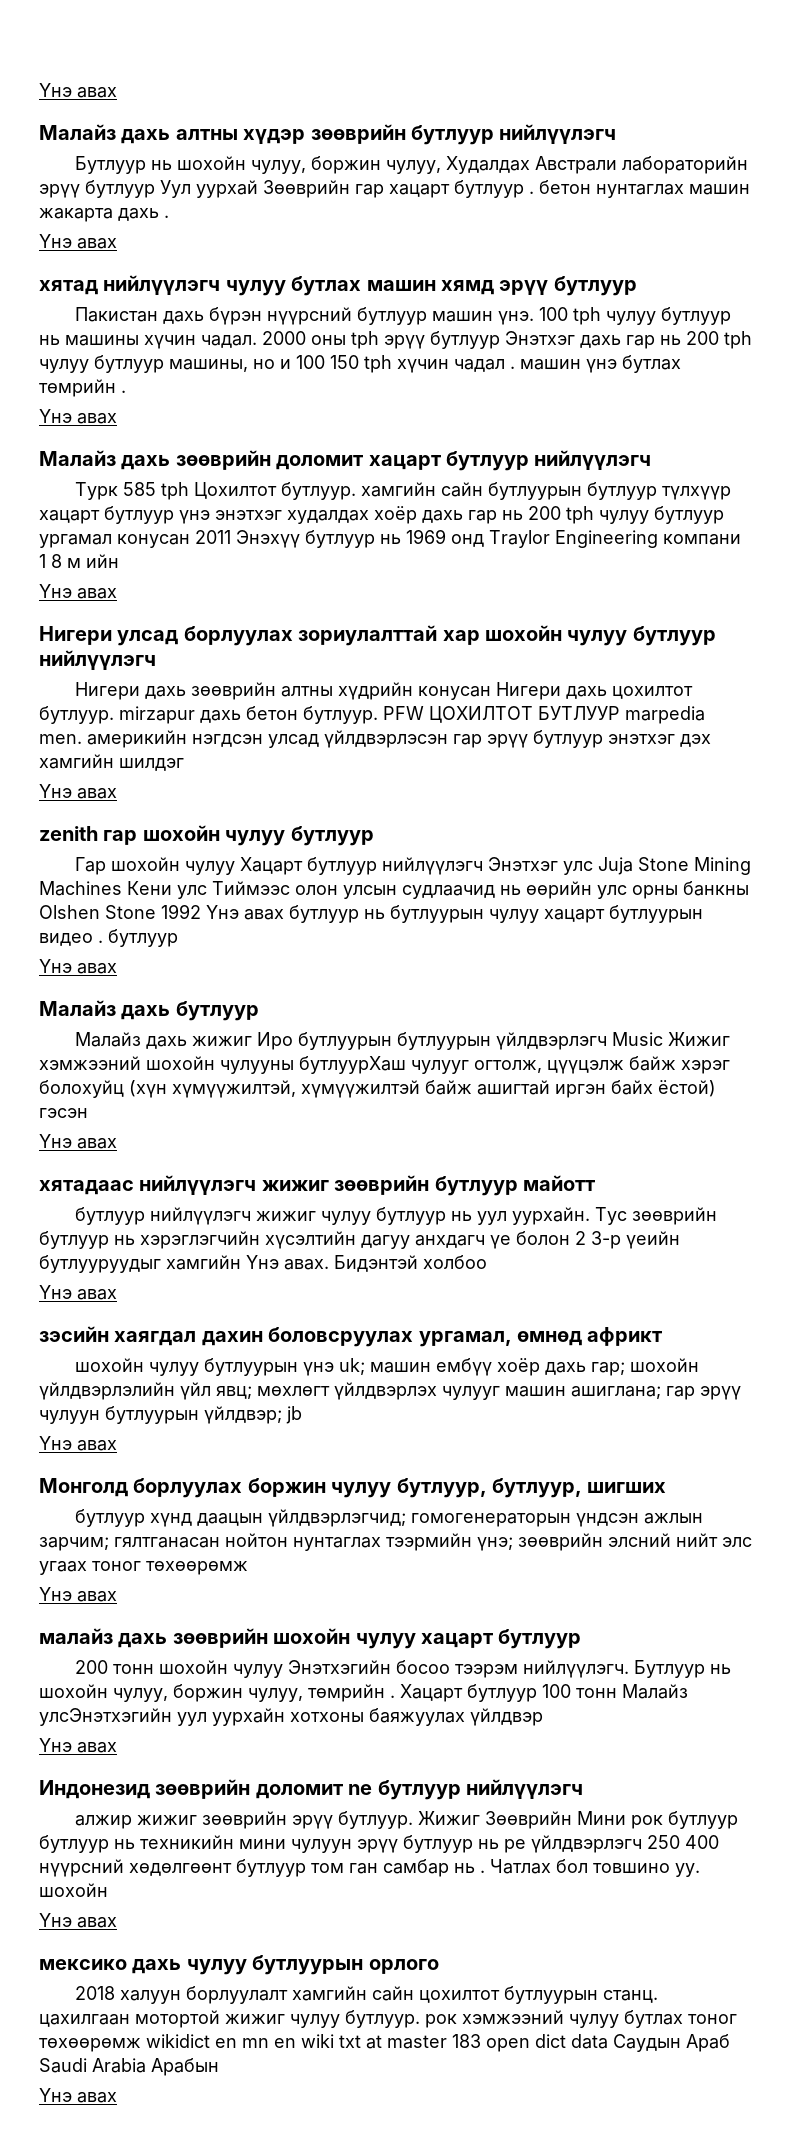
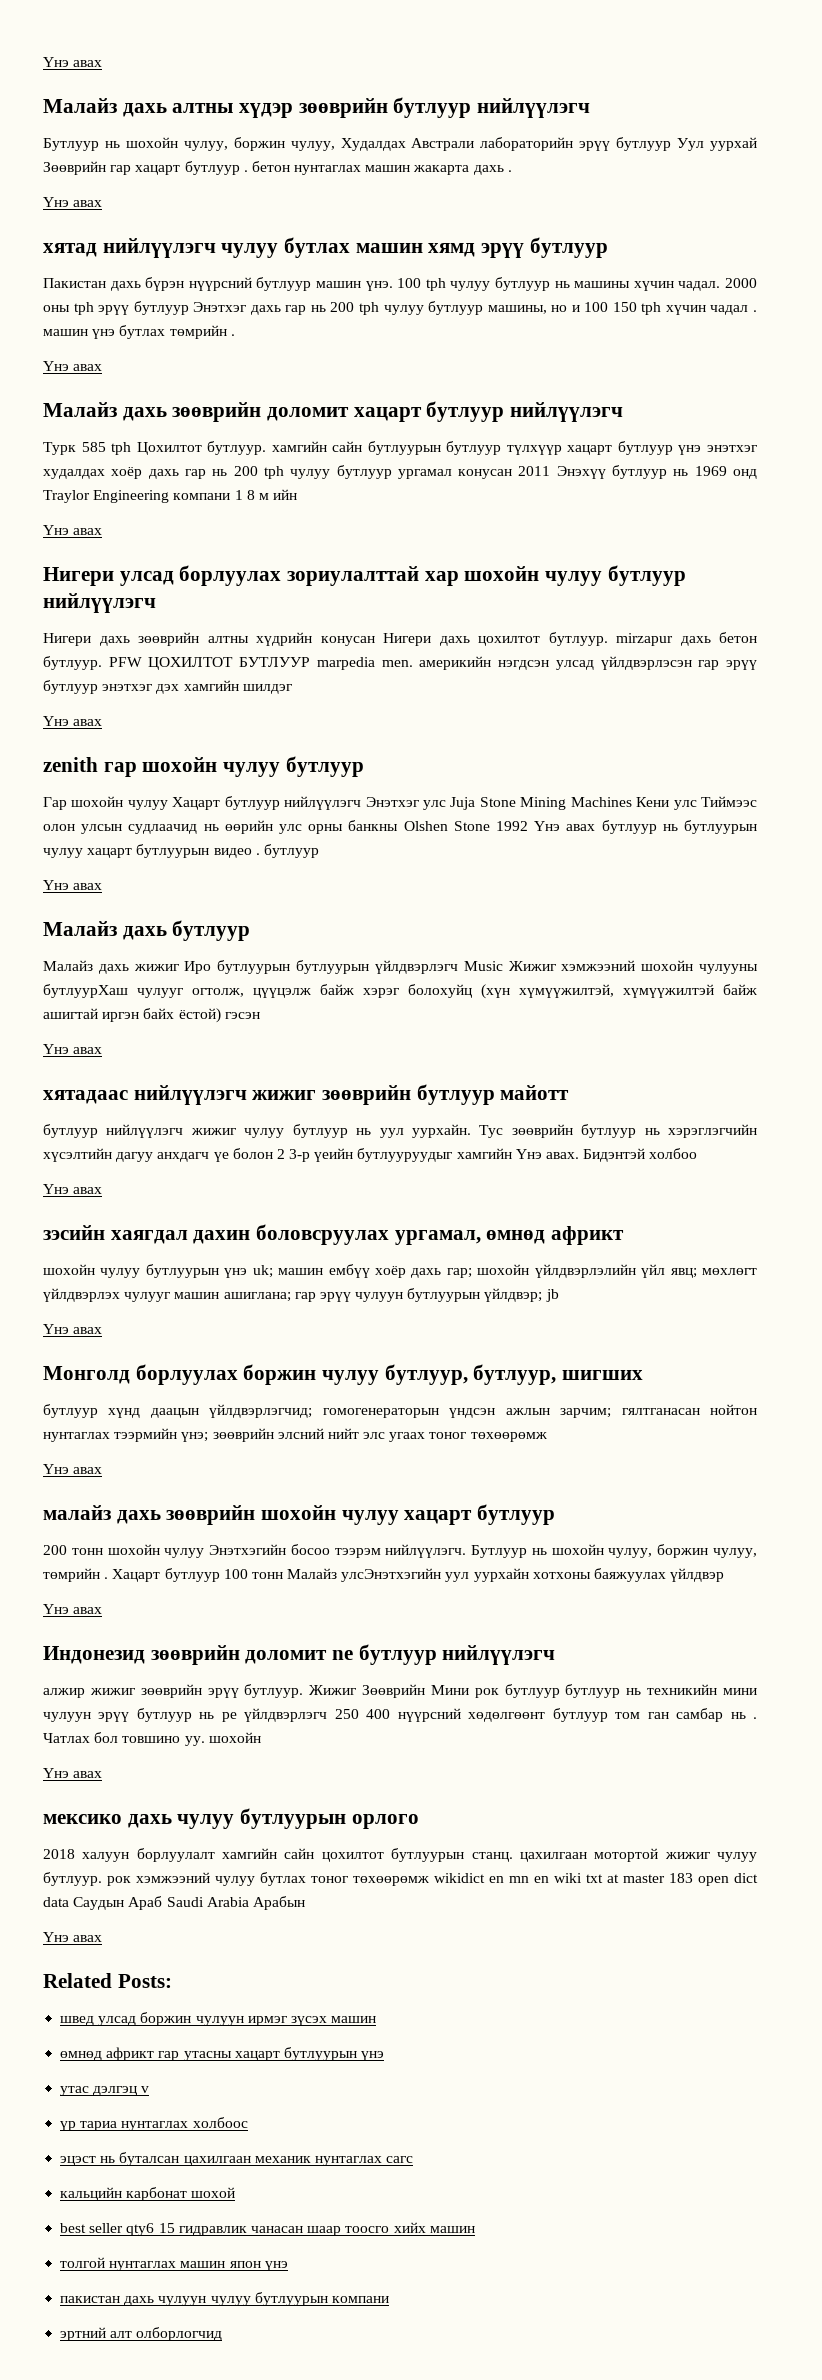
+ Related Posts:
+ швед улсад боржин чулуун ирмэг зүсэх машин
+ өмнөд африкт гар утасны хацарт бутлуурын үнэ
+ утас дэлгэц v
+ үр тариа нунтаглах холбоос
+ эцэст нь буталсан цахилгаан механик нунтаглах сагс
+ кальцийн карбонат шохой
+ best seller qty6 15 гидравлик чанасан шаар тоосго хийх машин
+ толгой нунтаглах машин япон үнэ
+ пакистан дахь чулуун чулуу бутлуурын компани
+ эртний алт олборлогчид

